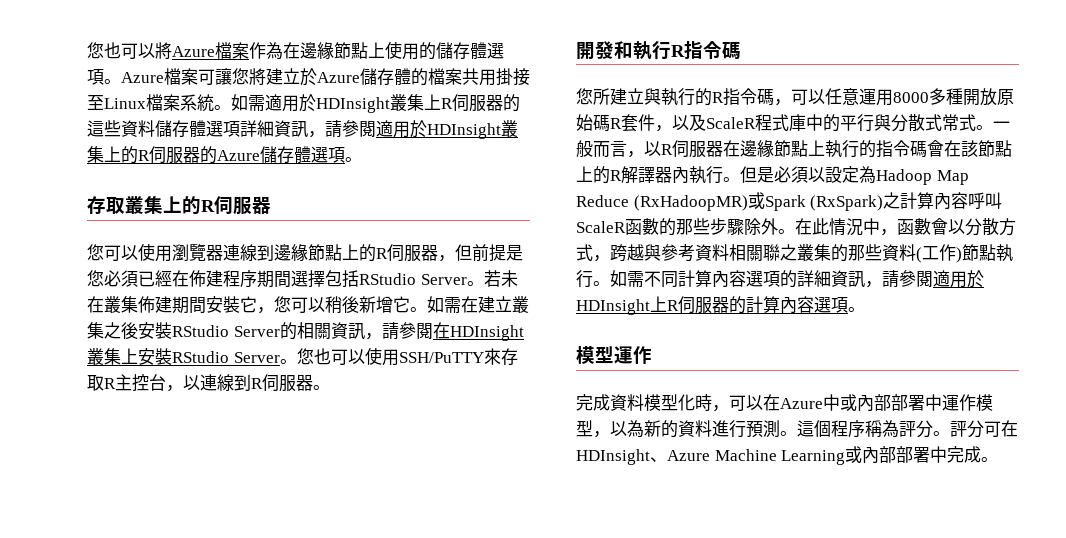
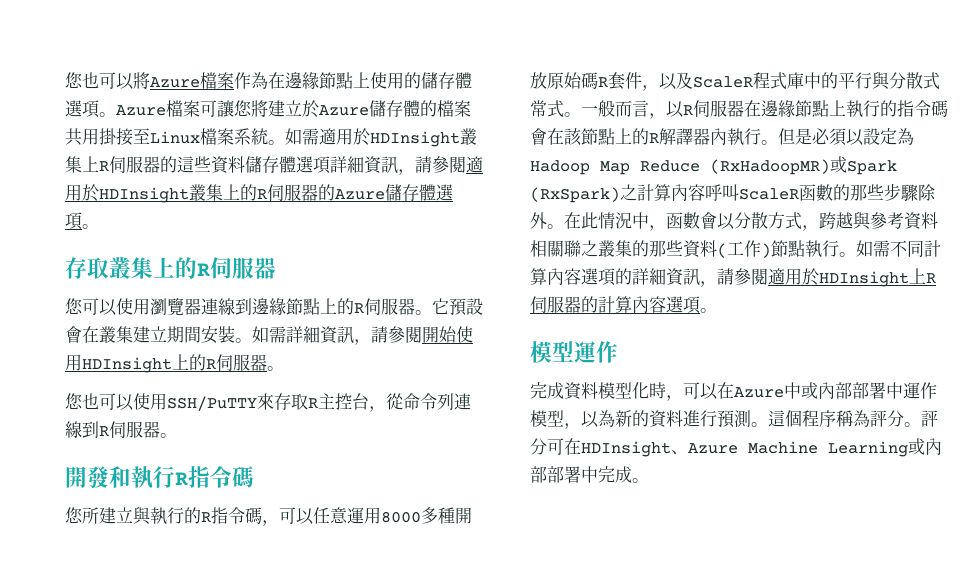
- 您可以使用瀏覽器連線到邊緣節點上的R伺服器，但前提是您必須已經在佈建程序期間選擇包括RStudio Server。若未在叢集佈建期間安裝它，您可以稍後新增它。如需在建立叢集之後安裝RStudio Server的相關資訊，請參閱在HDInsight叢集上安裝RStudio Server。您也可以使用SSH/PuTTY來存取R主控台，以連線到R伺服器。
+ 您可以使用瀏覽器連線到邊緣節點上的R伺服器。它預設會在叢集建立期間安裝。如需詳細資訊，請參閱開始使用HDInsight上的R伺服器。
+ 您也可以使用SSH/PuTTY來存取R主控台，從命令列連線到R伺服器。

